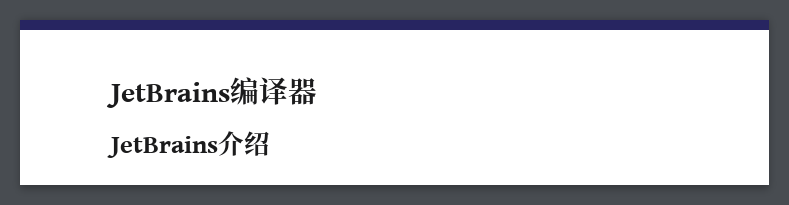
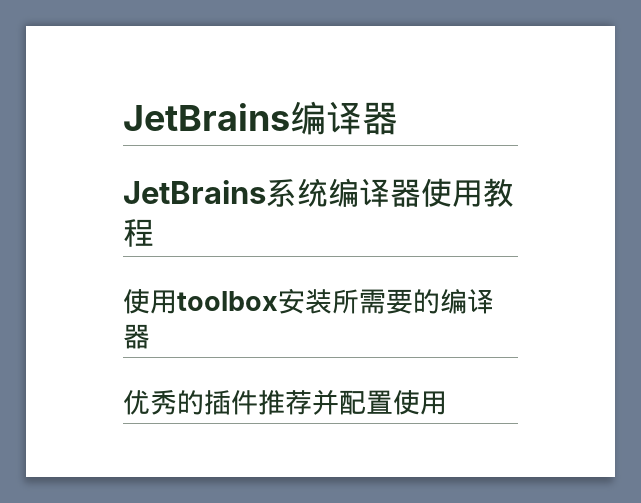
- JetBrains介绍
+ JetBrains系统编译器使用教程
+ 使用toolbox安装所需要的编译器
+ 优秀的插件推荐并配置使用

